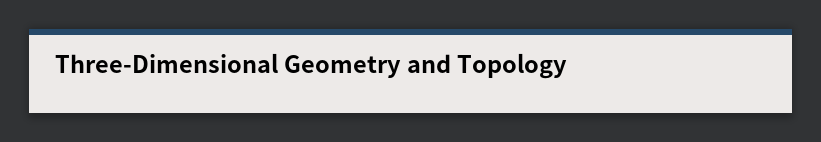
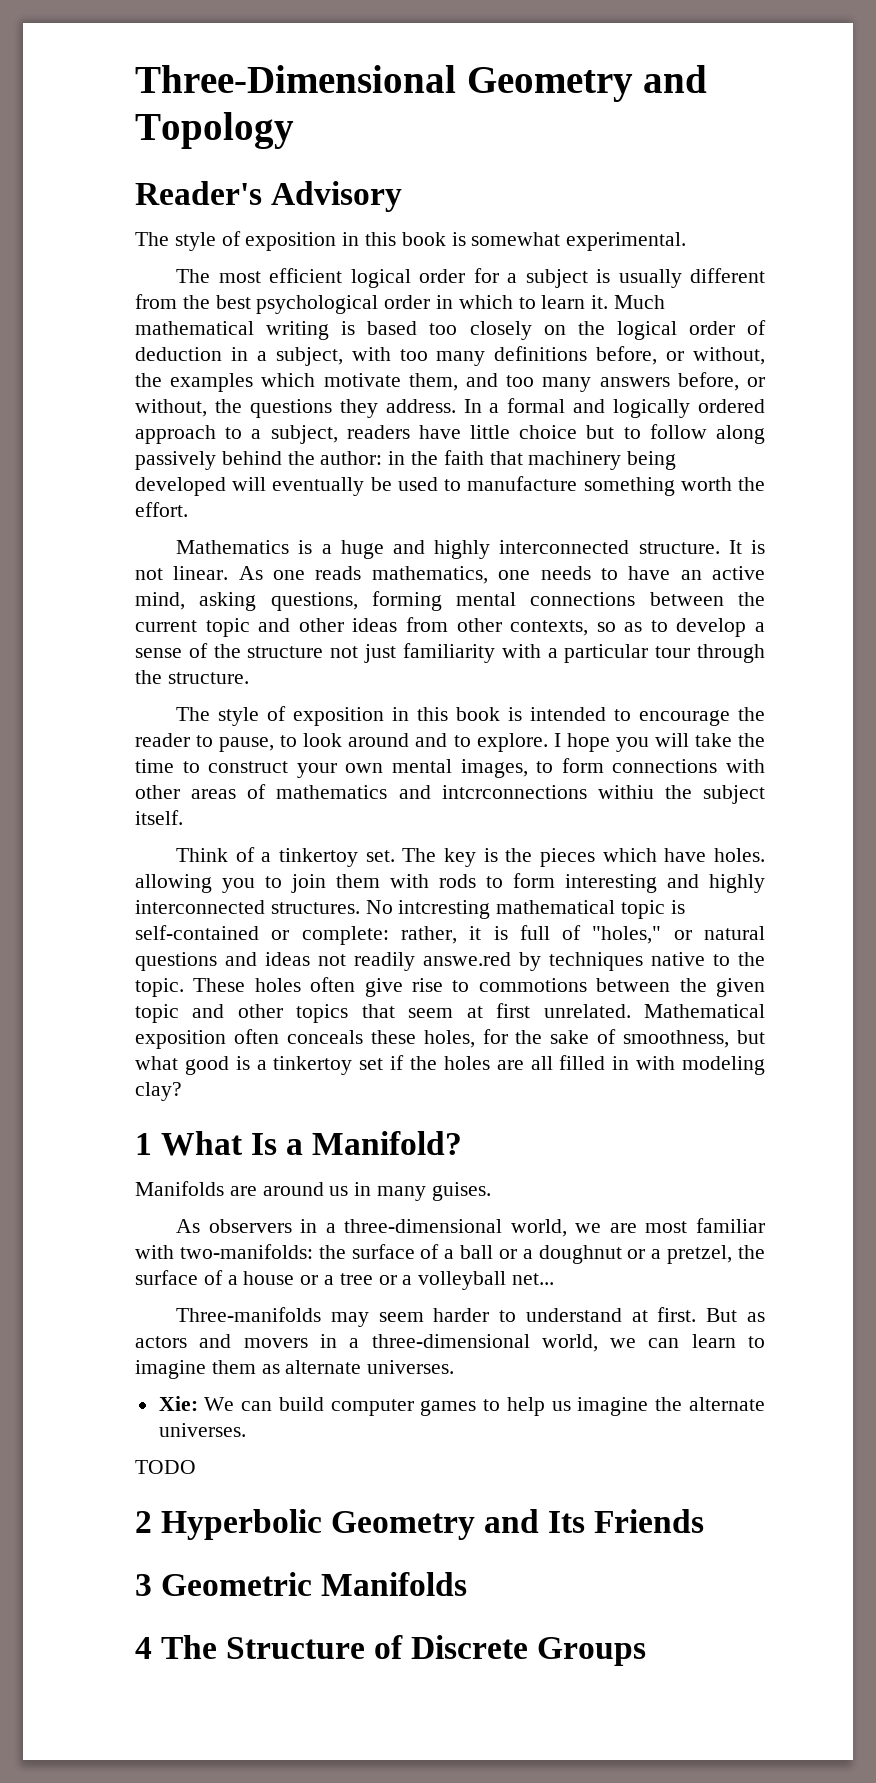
+ Reader's Advisory
+ The style of exposition in this book is somewhat experimental.
+ The most efficient logical order for a subject is usually different from the best psychological order in which to learn it. Much mathematical writing is based too closely on the logical order of deduction in a subject, with too many definitions before, or without, the examples which motivate them, and too many answers before, or without, the questions they address. In a formal and logically ordered approach to a subject, readers have little choice but to follow along passively behind the author: in the faith that machinery being developed will eventually be used to manufacture something worth the effort.
+ Mathematics is a huge and highly interconnected structure. It is not linear. As one reads mathematics, one needs to have an active mind, asking questions, forming mental connections between the current topic and other ideas from other contexts, so as to develop a sense of the structure not just familiarity with a particular tour through the structure.
+ The style of exposition in this book is intended to encourage the reader to pause, to look around and to explore. I hope you will take the time to construct your own mental images, to form connections with other areas of mathematics and intcrconnections withiu the subject itself.
+ Think of a tinkertoy set. The key is the pieces which have holes. allowing you to join them with rods to form interesting and highly interconnected structures. No intcresting mathematical topic is self-contained or complete: rather, it is full of "holes," or natural questions and ideas not readily answe.red by techniques native to the topic. These holes often give rise to commotions between the given topic and other topics that seem at first unrelated. Mathematical exposition often conceals these holes, for the sake of smoothness, but what good is a tinkertoy set if the holes are all filled in with modeling clay?
+ 1 What Is a Manifold?
+ Manifolds are around us in many guises.
+ As observers in a three-dimensional world, we are most familiar with two-manifolds: the surface of a ball or a doughnut or a pretzel, the surface of a house or a tree or a volleyball net...
+ Three-manifolds may seem harder to understand at first. But as actors and movers in a three-dimensional world, we can learn to imagine them as alternate universes.
+ Xie: We can build computer games to help us imagine the alternate universes.
+ TODO
+ 2 Hyperbolic Geometry and Its Friends
+ 3 Geometric Manifolds
+ 4 The Structure of Discrete Groups

